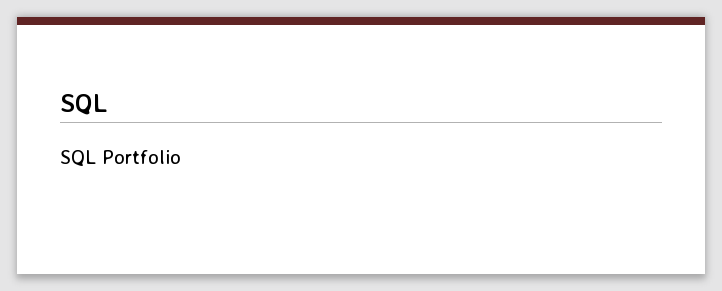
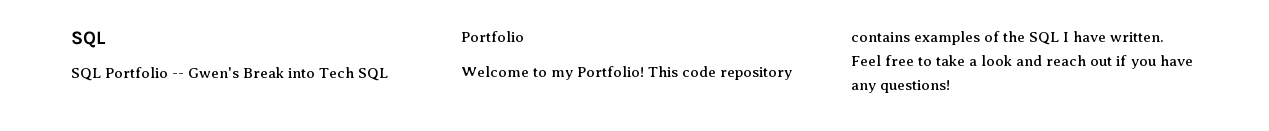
- SQL Portfolio
+ SQL Portfolio -- Gwen's Break into Tech SQL Portfolio
+ Welcome to my Portfolio! This code repository contains examples of the SQL I have written. Feel free to take a look and reach out if you have any questions!

